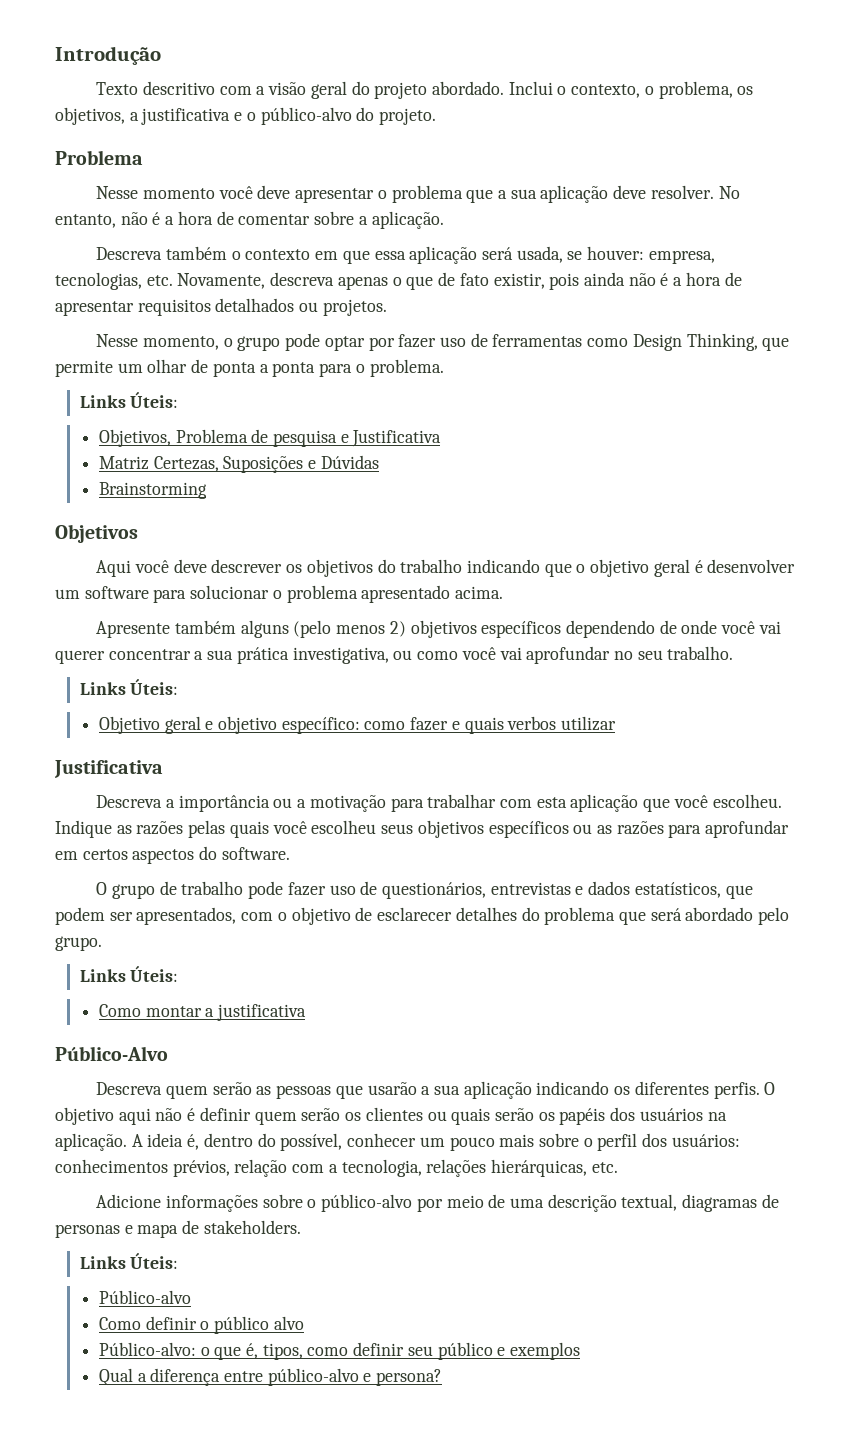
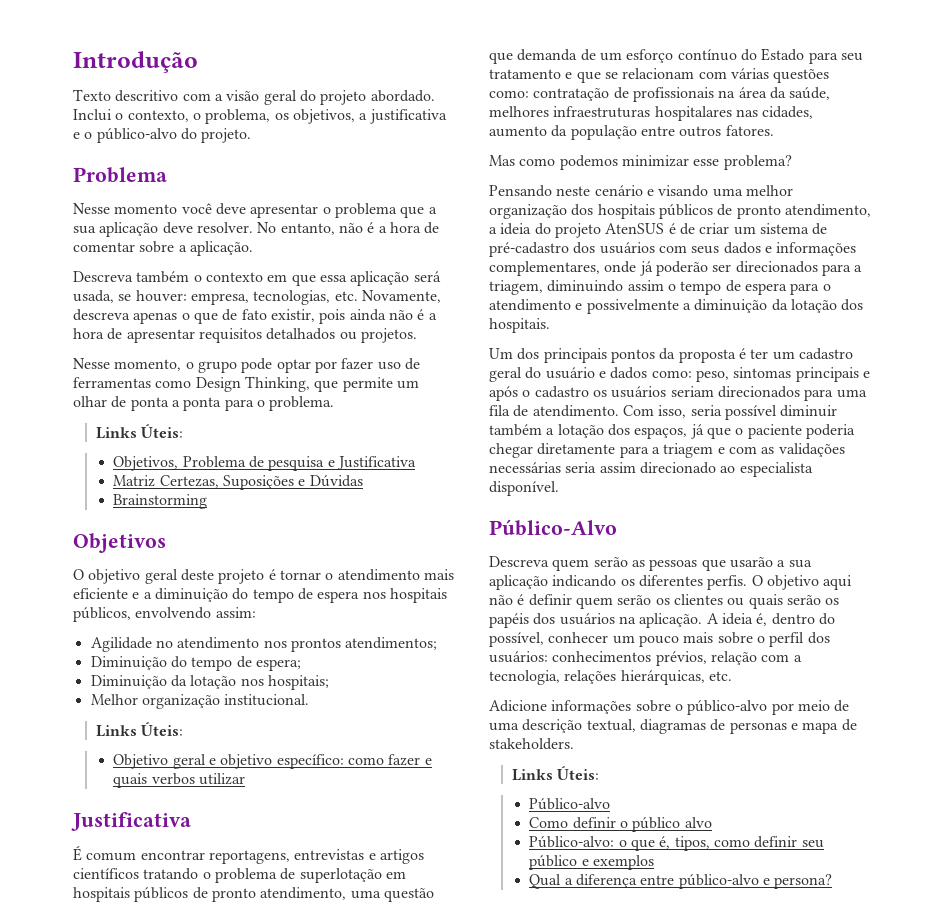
- Aqui você deve descrever os objetivos do trabalho indicando que o objetivo geral é desenvolver um software para solucionar o problema apresentado acima.
- Apresente também alguns (pelo menos 2) objetivos específicos dependendo de onde você vai querer concentrar a sua prática investigativa, ou como você vai aprofundar no seu trabalho.
+ O objetivo geral deste projeto é tornar o atendimento mais eficiente e a diminuição do tempo de espera nos hospitais públicos, envolvendo assim:
+ Agilidade no atendimento nos prontos atendimentos;
+ Diminuição do tempo de espera;
+ Diminuição da lotação nos hospitais;
+ Melhor organização institucional.
- Descreva a importância ou a motivação para trabalhar com esta aplicação que você escolheu. Indique as razões pelas quais você escolheu seus objetivos específicos ou as razões para aprofundar em certos aspectos do software.
- O grupo de trabalho pode fazer uso de questionários, entrevistas e dados estatísticos, que podem ser apresentados, com o objetivo de esclarecer detalhes do problema que será abordado pelo grupo.
- Links Úteis:
- Como montar a justificativa
+ É comum encontrar reportagens, entrevistas e artigos científicos tratando o problema de superlotação em hospitais públicos de pronto atendimento, uma questão que demanda de um esforço contínuo do Estado para seu tratamento e que se relacionam com várias questões como: contratação de profissionais na área da saúde, melhores infraestruturas hospitalares nas cidades, aumento da população entre outros fatores.
+ Mas como podemos minimizar esse problema?
+ Pensando neste cenário e visando uma melhor organização dos hospitais públicos de pronto atendimento, a ideia do projeto AtenSUS é de criar um sistema de pré-cadastro dos usuários com seus dados e informações complementares, onde já poderão ser direcionados para a triagem, diminuindo assim o tempo de espera para o atendimento e possivelmente a diminuição da lotação dos hospitais.
+ Um dos principais pontos da proposta é ter um cadastro geral do usuário e dados como: peso, sintomas principais e após o cadastro os usuários seriam direcionados para uma fila de atendimento. Com isso, seria possível diminuir também a lotação dos espaços, já que o paciente poderia chegar diretamente para a triagem e com as validações necessárias seria assim direcionado ao especialista disponível.

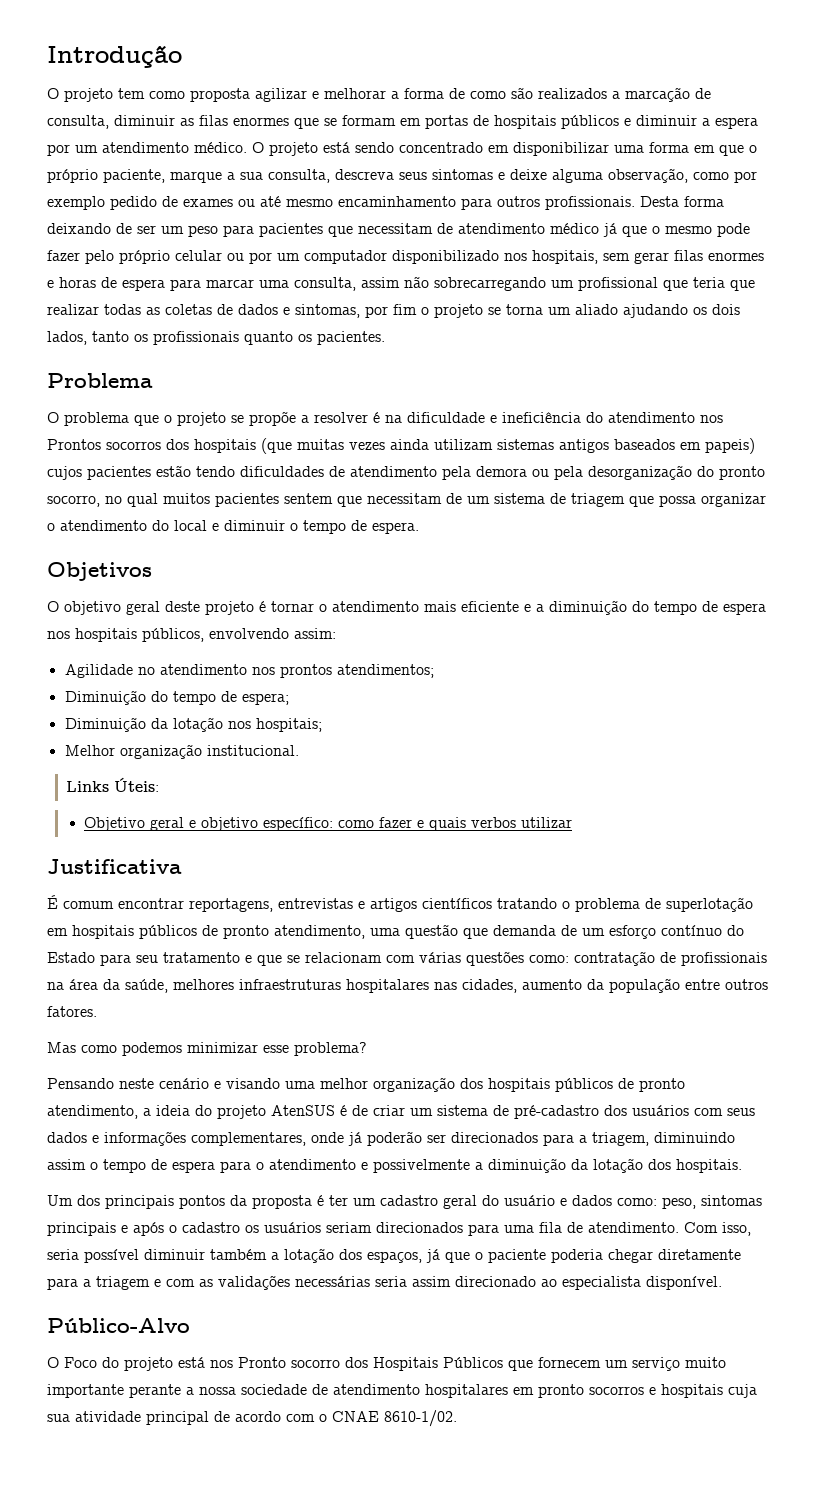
- Texto descritivo com a visão geral do projeto abordado. Inclui o contexto, o problema, os objetivos, a justificativa e o público-alvo do projeto.
+ O projeto tem como proposta agilizar e melhorar a forma de como são realizados a marcação de consulta, diminuir as filas enormes que se formam em portas de hospitais públicos e diminuir a espera por um atendimento médico. O projeto está sendo concentrado em disponibilizar uma forma em que o próprio paciente, marque a sua consulta, descreva seus sintomas e deixe alguma observação, como por exemplo pedido de exames ou até mesmo encaminhamento para outros profissionais. Desta forma deixando de ser um peso para pacientes que necessitam de atendimento médico já que o mesmo pode fazer pelo próprio celular ou por um computador disponibilizado nos hospitais, sem gerar filas enormes e horas de espera para marcar uma consulta, assim não sobrecarregando um profissional que teria que realizar todas as coletas de dados e sintomas, por fim o projeto se torna um aliado ajudando os dois lados, tanto os profissionais quanto os pacientes.
  Problema
- Nesse momento você deve apresentar o problema que a sua aplicação deve resolver. No entanto, não é a hora de comentar sobre a aplicação.
- Descreva também o contexto em que essa aplicação será usada, se houver: empresa, tecnologias, etc. Novamente, descreva apenas o que de fato existir, pois ainda não é a hora de apresentar requisitos detalhados ou projetos.
- Nesse momento, o grupo pode optar por fazer uso de ferramentas como Design Thinking, que permite um olhar de ponta a ponta para o problema.
- Links Úteis:
- Objetivos, Problema de pesquisa e Justificativa
- Matriz Certezas, Suposições e Dúvidas
- Brainstorming
+ O problema que o projeto se propõe a resolver é na dificuldade e ineficiência do atendimento nos Prontos socorros dos hospitais (que muitas vezes ainda utilizam sistemas antigos baseados em papeis) cujos pacientes estão tendo dificuldades de atendimento pela demora ou pela desorganização do pronto socorro, no qual muitos pacientes sentem que necessitam de um sistema de triagem que possa organizar o atendimento do local e diminuir o tempo de espera.
- Descreva quem serão as pessoas que usarão a sua aplicação indicando os diferentes perfis. O objetivo aqui não é definir quem serão os clientes ou quais serão os papéis dos usuários na aplicação. A ideia é, dentro do possível, conhecer um pouco mais sobre o perfil dos usuários: conhecimentos prévios, relação com a tecnologia, relações hierárquicas, etc.
- Adicione informações sobre o público-alvo por meio de uma descrição textual, diagramas de personas e mapa de stakeholders.
- Links Úteis:
- Público-alvo
- Como definir o público alvo
- Público-alvo: o que é, tipos, como definir seu público e exemplos
- Qual a diferença entre público-alvo e persona?
+ O Foco do projeto está nos Pronto socorro dos Hospitais Públicos que fornecem um serviço muito importante perante a nossa sociedade de atendimento hospitalares em pronto socorros e hospitais cuja sua atividade principal de acordo com o CNAE 8610-1/02.

